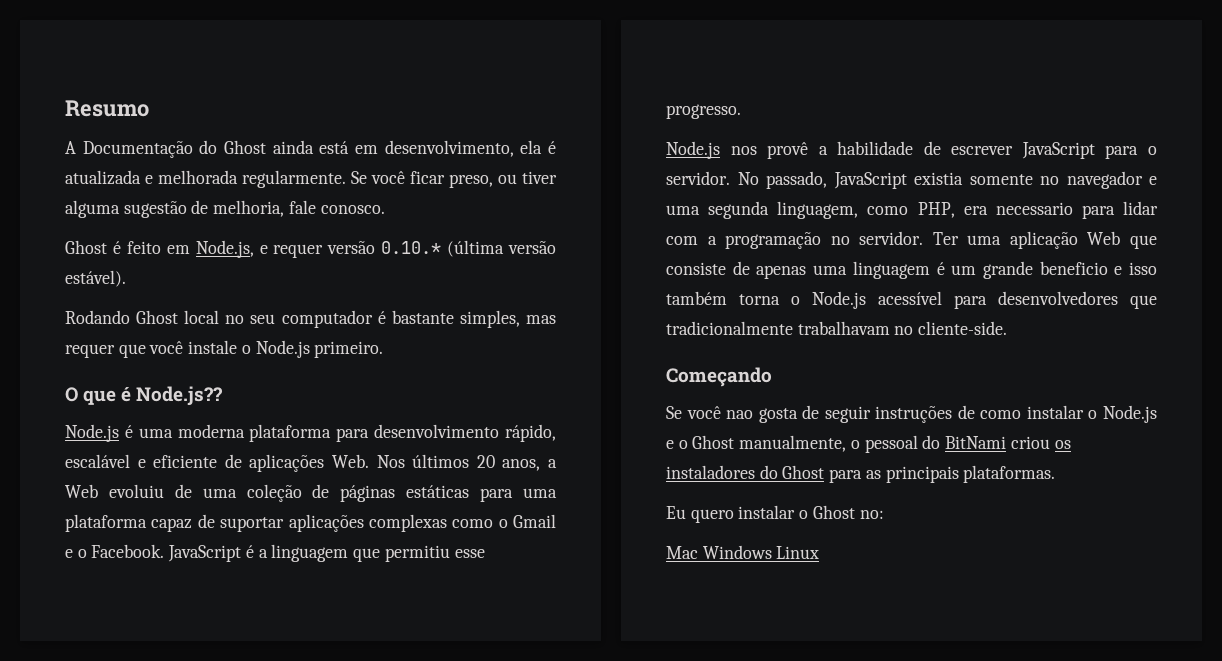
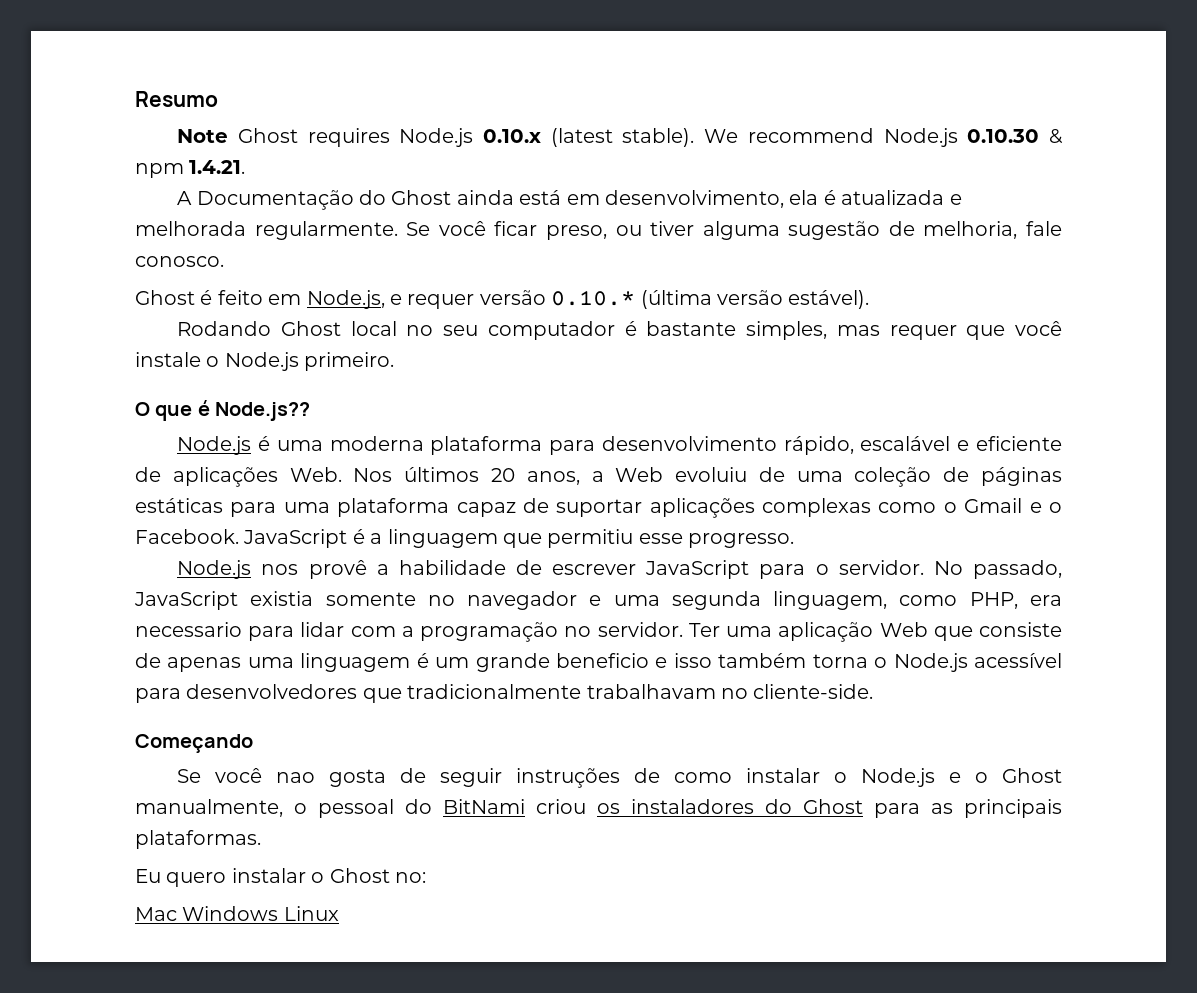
+ Note Ghost requires Node.js 0.10.x (latest stable). We recommend Node.js 0.10.30 & npm 1.4.21.

